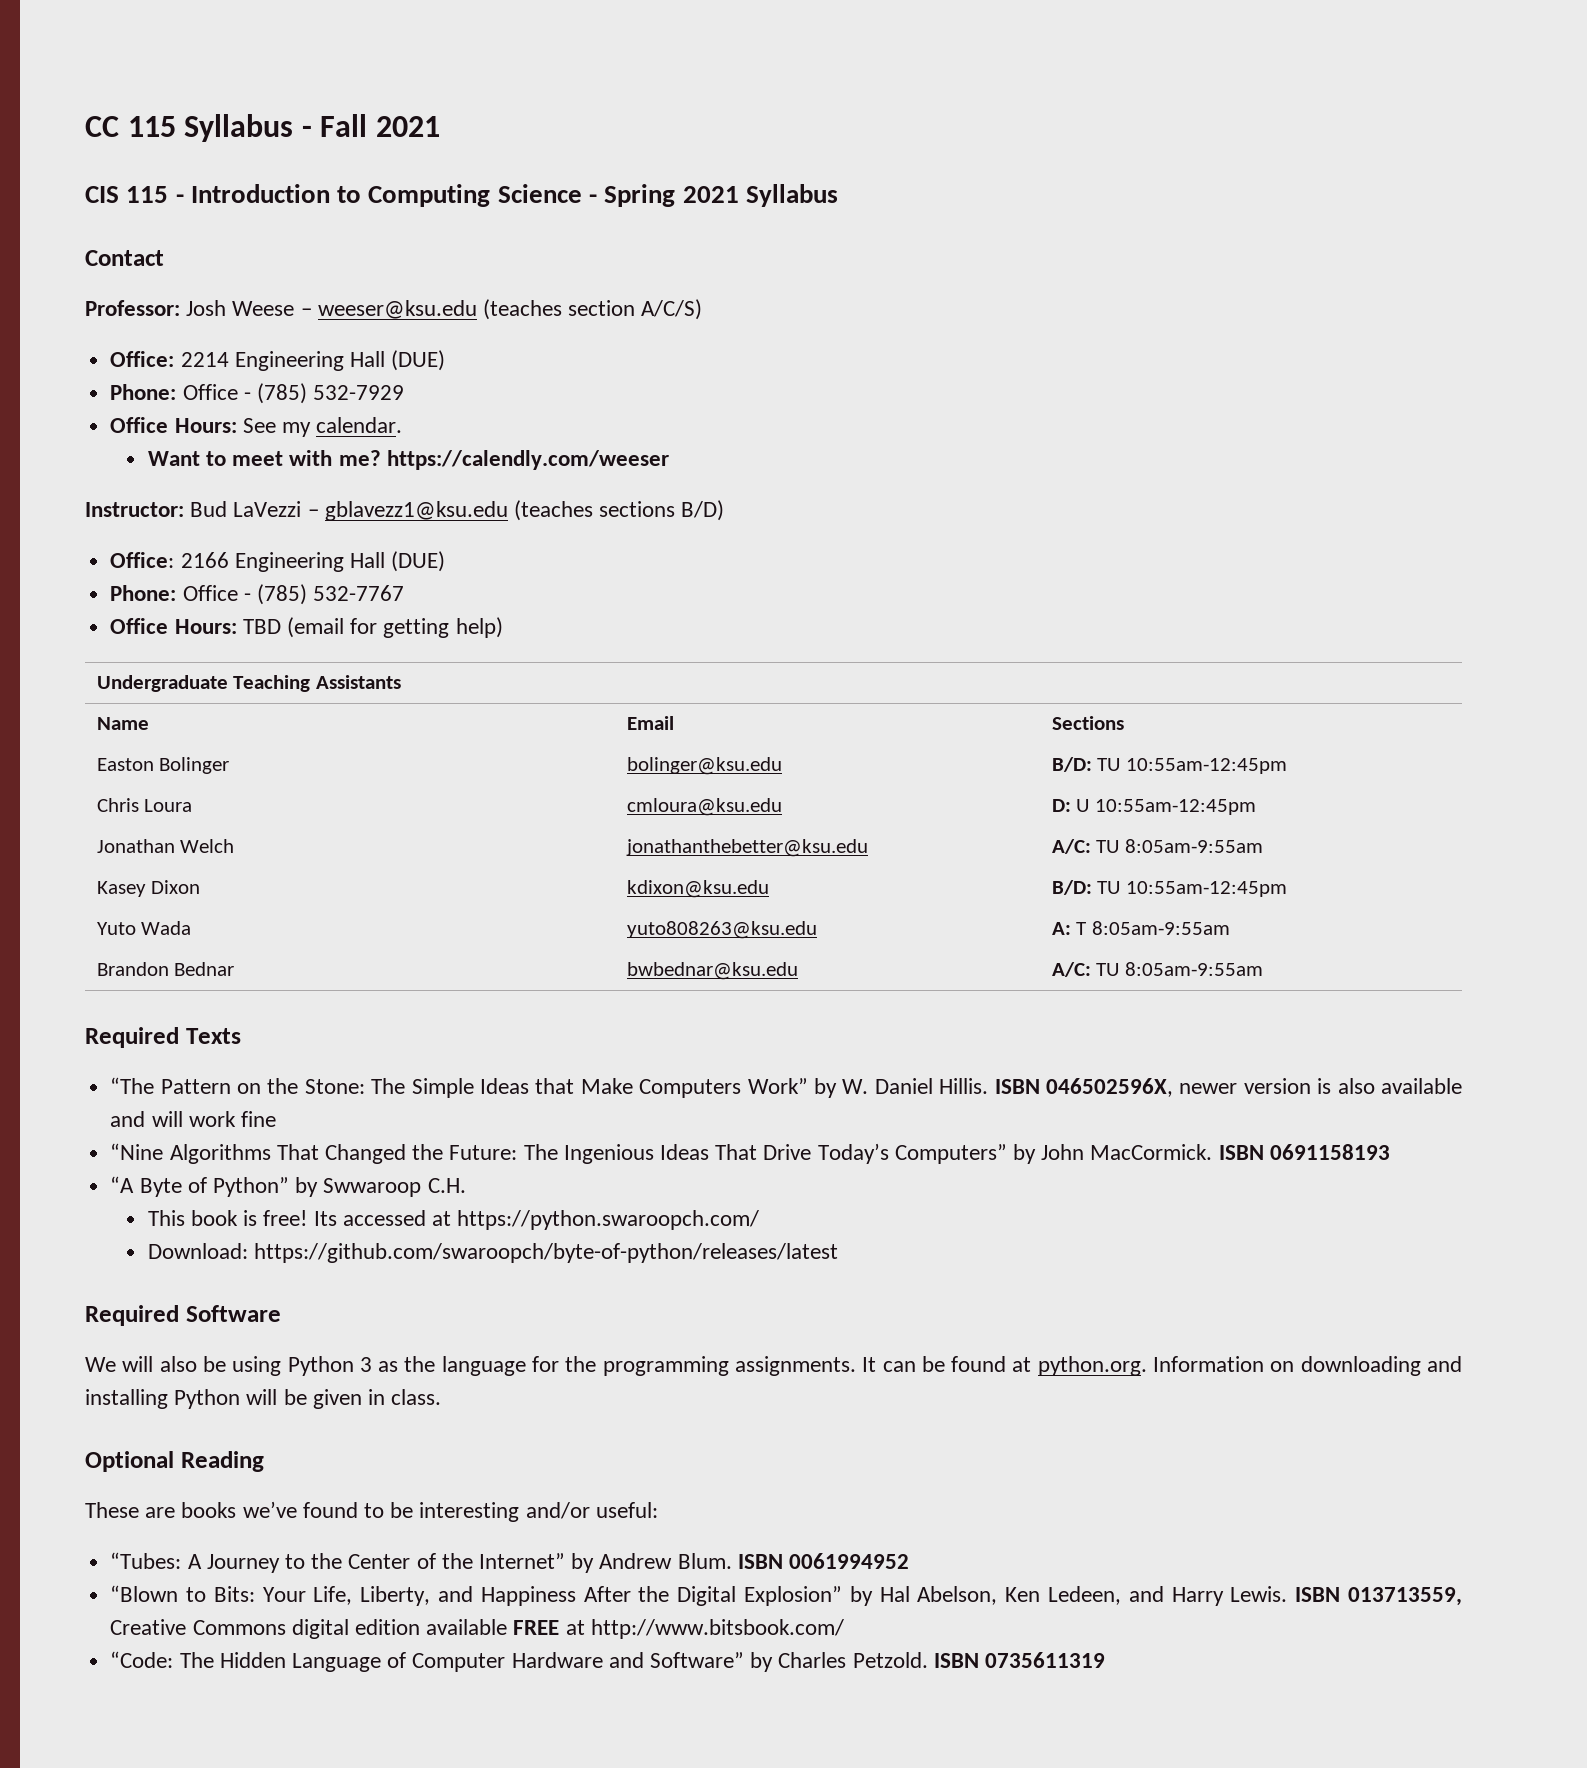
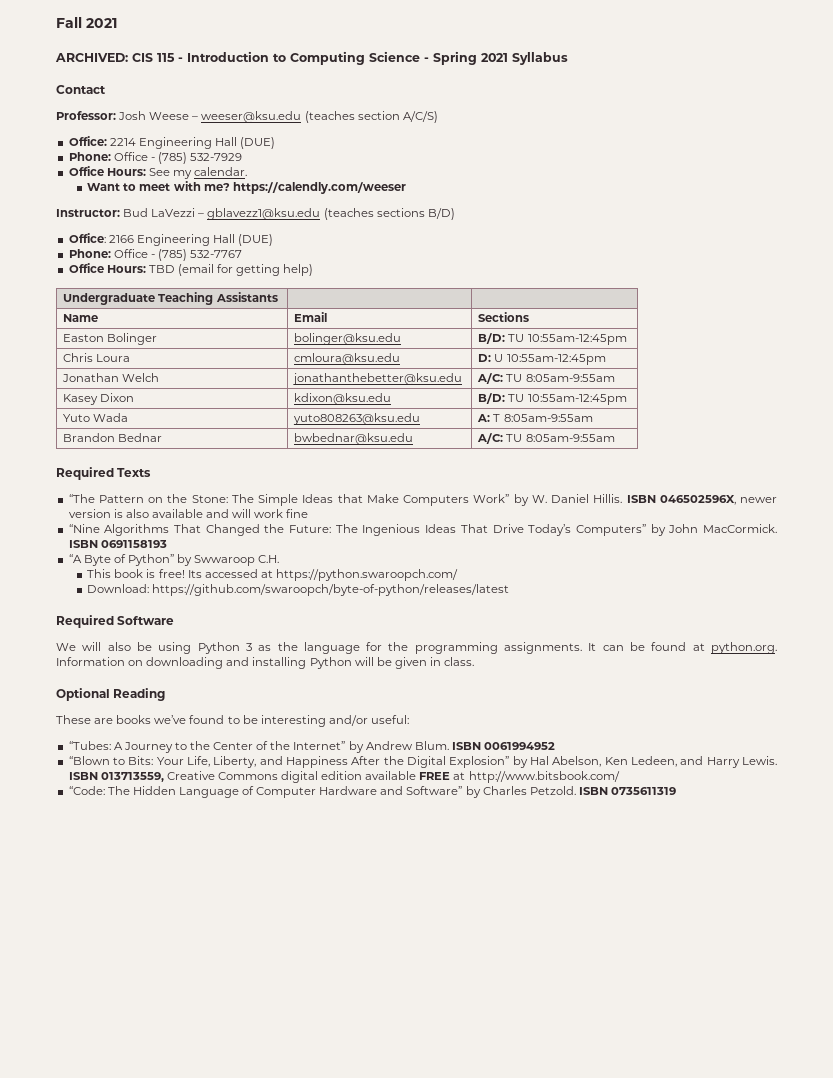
- CC 115 Syllabus - Fall 2021
+ Fall 2021
- CIS 115 - Introduction to Computing Science - Spring 2021 Syllabus
+ ARCHIVED: CIS 115 - Introduction to Computing Science - Spring 2021 Syllabus

